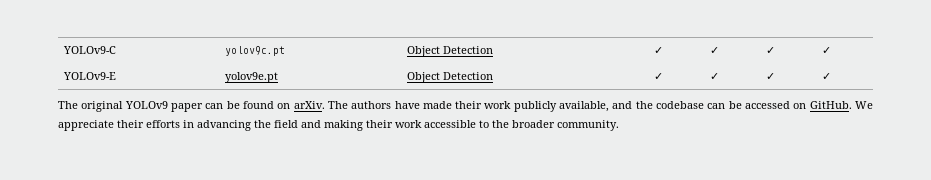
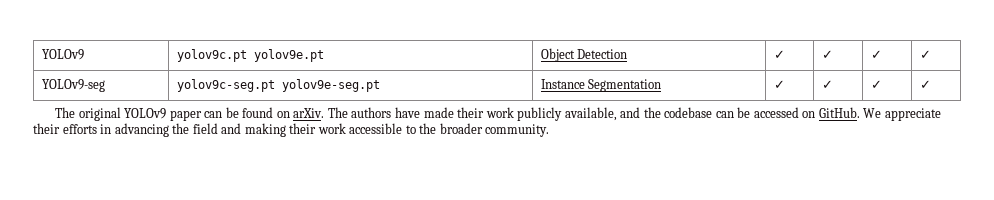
- YOLOv9-C | yolov9c.pt | Object Detection | ✓ | ✓ | ✓ | ✓
- YOLOv9-E | yolov9e.pt | Object Detection | ✓ | ✓ | ✓ | ✓
+ YOLOv9 | yolov9c.pt yolov9e.pt | Object Detection | ✓ | ✓ | ✓ | ✓
+ YOLOv9-seg | yolov9c-seg.pt yolov9e-seg.pt | Instance Segmentation | ✓ | ✓ | ✓ | ✓

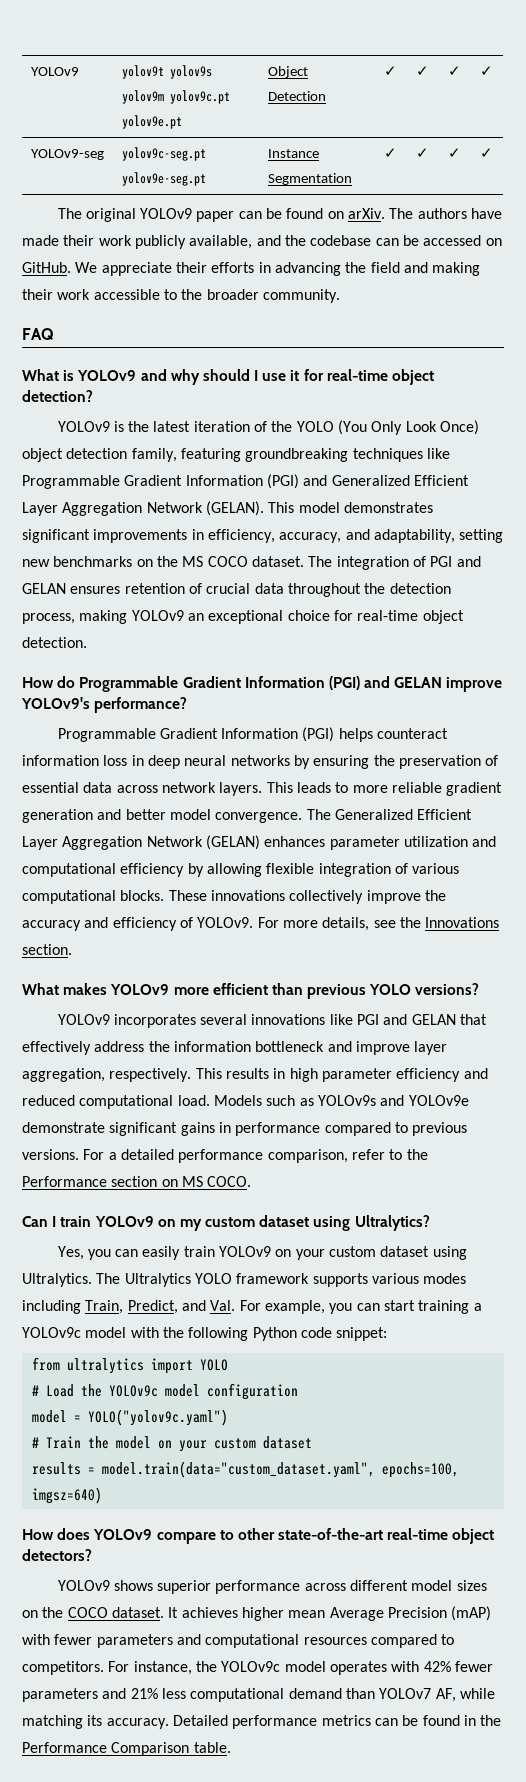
- YOLOv9 | yolov9c.pt yolov9e.pt | Object Detection | ✓ | ✓ | ✓ | ✓
+ YOLOv9 | yolov9t yolov9s yolov9m yolov9c.pt yolov9e.pt | Object Detection | ✓ | ✓ | ✓ | ✓
+ FAQ
+ What is YOLOv9 and why should I use it for real-time object detection?
+ YOLOv9 is the latest iteration of the YOLO (You Only Look Once) object detection family, featuring groundbreaking techniques like Programmable Gradient Information (PGI) and Generalized Efficient Layer Aggregation Network (GELAN). This model demonstrates significant improvements in efficiency, accuracy, and adaptability, setting new benchmarks on the MS COCO dataset. The integration of PGI and GELAN ensures retention of crucial data throughout the detection process, making YOLOv9 an exceptional choice for real-time object detection.
+ How do Programmable Gradient Information (PGI) and GELAN improve YOLOv9's performance?
+ Programmable Gradient Information (PGI) helps counteract information loss in deep neural networks by ensuring the preservation of essential data across network layers. This leads to more reliable gradient generation and better model convergence. The Generalized Efficient Layer Aggregation Network (GELAN) enhances parameter utilization and computational efficiency by allowing flexible integration of various computational blocks. These innovations collectively improve the accuracy and efficiency of YOLOv9. For more details, see the Innovations section.
+ What makes YOLOv9 more efficient than previous YOLO versions?
+ YOLOv9 incorporates several innovations like PGI and GELAN that effectively address the information bottleneck and improve layer aggregation, respectively. This results in high parameter efficiency and reduced computational load. Models such as YOLOv9s and YOLOv9e demonstrate significant gains in performance compared to previous versions. For a detailed performance comparison, refer to the Performance section on MS COCO.
+ Can I train YOLOv9 on my custom dataset using Ultralytics?
+ Yes, you can easily train YOLOv9 on your custom dataset using Ultralytics. The Ultralytics YOLO framework supports various modes including Train, Predict, and Val. For example, you can start training a YOLOv9c model with the following Python code snippet:
+ from ultralytics import YOLO
+ # Load the YOLOv9c model configuration
+ model = YOLO("yolov9c.yaml")
+ # Train the model on your custom dataset
+ results = model.train(data="custom_dataset.yaml", epochs=100, imgsz=640)
+ How does YOLOv9 compare to other state-of-the-art real-time object detectors?
+ YOLOv9 shows superior performance across different model sizes on the COCO dataset. It achieves higher mean Average Precision (mAP) with fewer parameters and computational resources compared to competitors. For instance, the YOLOv9c model operates with 42% fewer parameters and 21% less computational demand than YOLOv7 AF, while matching its accuracy. Detailed performance metrics can be found in the Performance Comparison table.

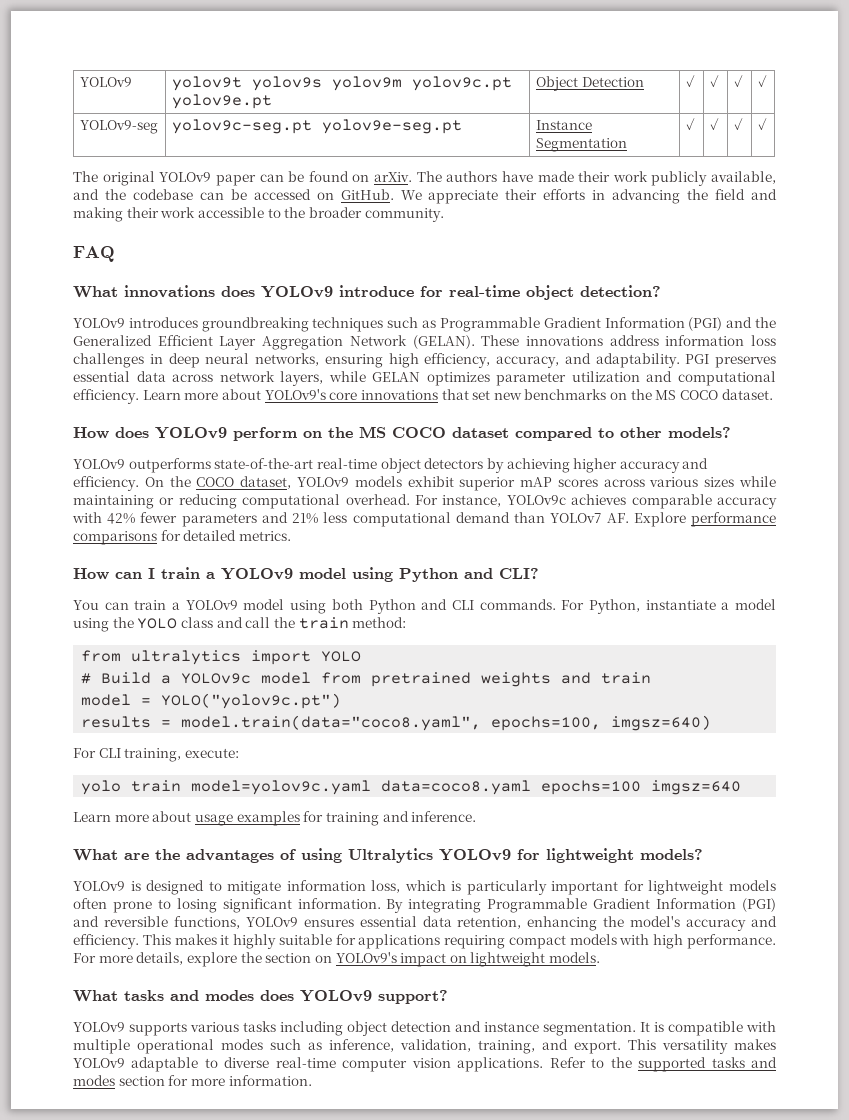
- What is YOLOv9 and why should I use it for real-time object detection?
+ What innovations does YOLOv9 introduce for real-time object detection?
- YOLOv9 is the latest iteration of the YOLO (You Only Look Once) object detection family, featuring groundbreaking techniques like Programmable Gradient Information (PGI) and Generalized Efficient Layer Aggregation Network (GELAN).
+ YOLOv9 introduces groundbreaking techniques such as Programmable Gradient Information (PGI) and the Generalized Efficient Layer Aggregation Network (GELAN).
- This model demonstrates significant improvements in efficiency, accuracy, and adaptability, setting new benchmarks on the MS COCO dataset. The integration of PGI and GELAN ensures retention of crucial data throughout the detection process, making YOLOv9 an exceptional choice for real-time object detection.
- How do Programmable Gradient Information (PGI) and GELAN improve YOLOv9's performance?
- Programmable Gradient Information (PGI) helps counteract information loss in deep neural networks by ensuring the preservation of essential data across network layers. This leads to more reliable gradient generation and better model convergence. The Generalized Efficient Layer Aggregation Network (GELAN) enhances parameter utilization and computational efficiency by allowing flexible integration of various computational blocks. These innovations collectively improve the accuracy and efficiency of YOLOv9. For more details, see the Innovations section.
- What makes YOLOv9 more efficient than previous YOLO versions?
- YOLOv9 incorporates several innovations like PGI and GELAN that effectively address the information bottleneck and improve layer aggregation, respectively. This results in high parameter efficiency and reduced computational load. Models such as YOLOv9s and YOLOv9e demonstrate significant gains in performance compared to previous versions. For a detailed performance comparison, refer to the Performance section on MS COCO.
- Can I train YOLOv9 on my custom dataset using Ultralytics?
- Yes, you can easily train YOLOv9 on your custom dataset using Ultralytics. The Ultralytics YOLO framework supports various modes including Train, Predict, and Val. For example, you can start training a YOLOv9c model with the following Python code snippet:
+ These innovations address information loss challenges in deep neural networks, ensuring high efficiency, accuracy, and adaptability. PGI preserves essential data across network layers, while GELAN optimizes parameter utilization and computational efficiency. Learn more about YOLOv9's core innovations that set new benchmarks on the MS COCO dataset.
+ How does YOLOv9 perform on the MS COCO dataset compared to other models?
+ YOLOv9 outperforms state-of-the-art real-time object detectors by achieving higher accuracy and efficiency. On the COCO dataset, YOLOv9 models exhibit superior mAP scores across various sizes while maintaining or reducing computational overhead. For instance, YOLOv9c achieves comparable accuracy with 42% fewer parameters and 21% less computational demand than YOLOv7 AF. Explore performance comparisons for detailed metrics.
+ How can I train a YOLOv9 model using Python and CLI?
+ You can train a YOLOv9 model using both Python and CLI commands. For Python, instantiate a model using the YOLO class and call the train method:
  from ultralytics import YOLO
- # Load the YOLOv9c model configuration
- model = YOLO("yolov9c.yaml")
- # Train the model on your custom dataset
- results = model.train(data="custom_dataset.yaml", epochs=100, imgsz=640)
- How does YOLOv9 compare to other state-of-the-art real-time object detectors?
- YOLOv9 shows superior performance across different model sizes on the COCO dataset. It achieves higher mean Average Precision (mAP) with fewer parameters and computational resources compared to competitors. For instance, the YOLOv9c model operates with 42% fewer parameters and 21% less computational demand than YOLOv7 AF, while matching its accuracy. Detailed performance metrics can be found in the Performance Comparison table.
+ # Build a YOLOv9c model from pretrained weights and train
+ model = YOLO("yolov9c.pt")
+ results = model.train(data="coco8.yaml", epochs=100, imgsz=640)
+ For CLI training, execute:
+ yolo train model=yolov9c.yaml data=coco8.yaml epochs=100 imgsz=640
+ Learn more about usage examples for training and inference.
+ What are the advantages of using Ultralytics YOLOv9 for lightweight models?
+ YOLOv9 is designed to mitigate information loss, which is particularly important for lightweight models often prone to losing significant information. By integrating Programmable Gradient Information (PGI) and reversible functions, YOLOv9 ensures essential data retention, enhancing the model's accuracy and efficiency. This makes it highly suitable for applications requiring compact models with high performance. For more details, explore the section on YOLOv9's impact on lightweight models.
+ What tasks and modes does YOLOv9 support?
+ YOLOv9 supports various tasks including object detection and instance segmentation. It is compatible with multiple operational modes such as inference, validation, training, and export. This versatility makes YOLOv9 adaptable to diverse real-time computer vision applications. Refer to the supported tasks and modes section for more information.

